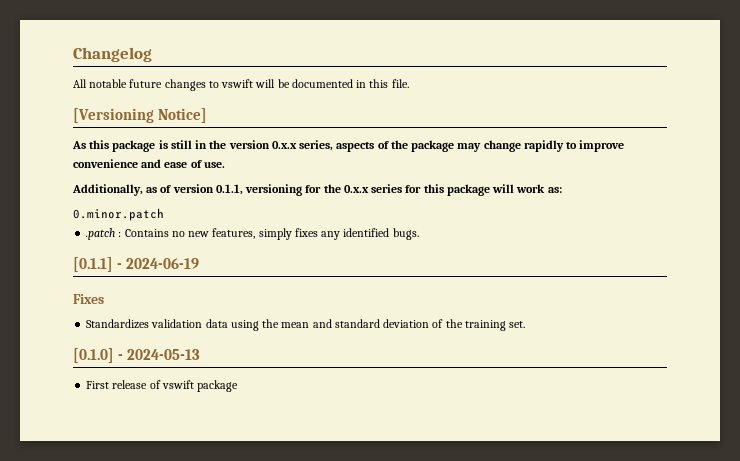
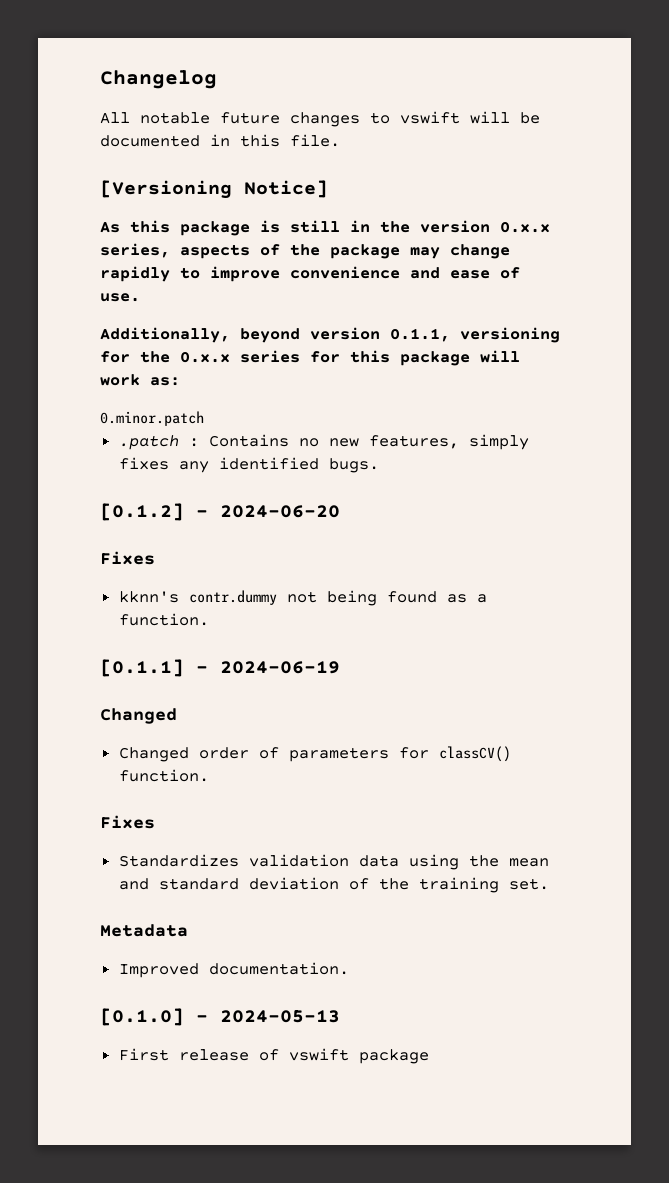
- Additionally, as of version 0.1.1, versioning for the 0.x.x series for this package will work as:
+ Additionally, beyond version 0.1.1, versioning for the 0.x.x series for this package will work as:
+ [0.1.2] - 2024-06-20
+ Fixes
+ kknn's contr.dummy not being found as a function.
  [0.1.1] - 2024-06-19
+ Changed
+ Changed order of parameters for classCV() function.
+ Metadata
+ Improved documentation.

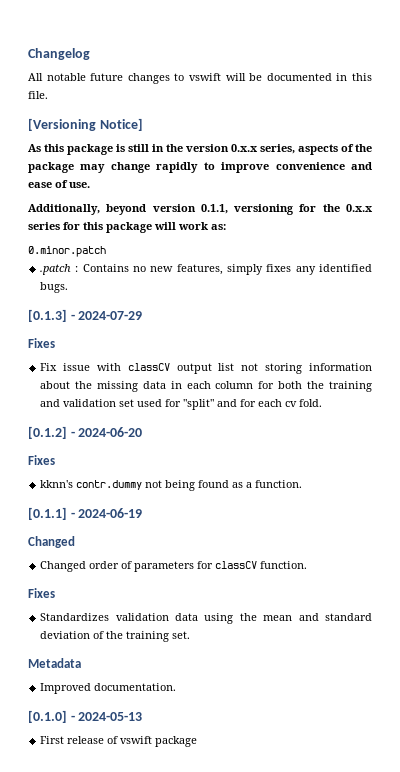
+ [0.1.3] - 2024-07-29
+ Fixes
+ Fix issue with classCV output list not storing information about the missing data in each column for both the training and validation set used for "split" and for each cv fold.
- Changed order of parameters for classCV() function.
+ Changed order of parameters for classCV function.

